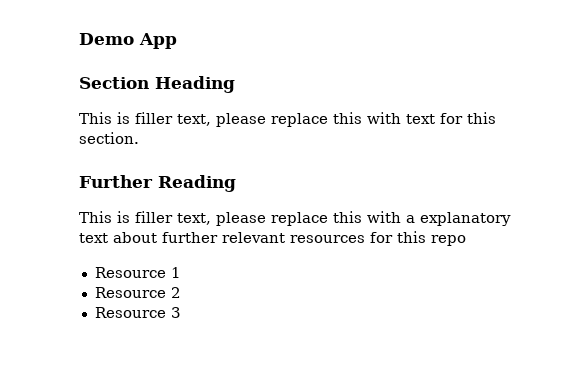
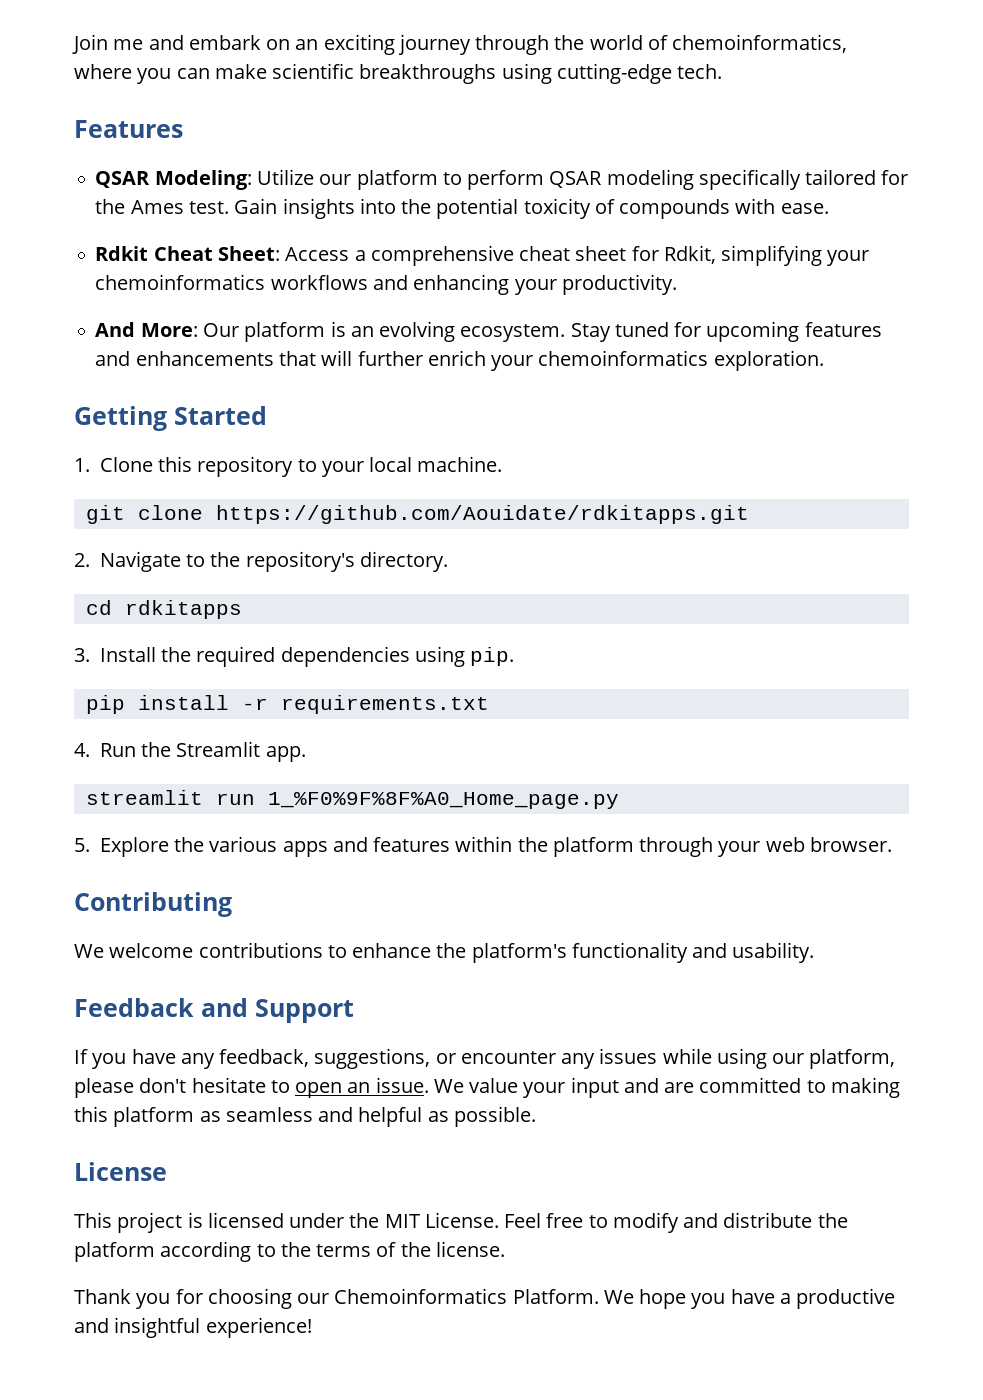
- Demo App
- Section Heading
- This is filler text, please replace this with text for this section.
- Further Reading
- This is filler text, please replace this with a explanatory text about further relevant resources for this repo
- Resource 1
- Resource 2
- Resource 3
+ Join me and embark on an exciting journey through the world of chemoinformatics, where you can make scientific breakthroughs using cutting-edge tech.
+ Features
+ QSAR Modeling: Utilize our platform to perform QSAR modeling specifically tailored for the Ames test. Gain insights into the potential toxicity of compounds with ease.
+ Rdkit Cheat Sheet: Access a comprehensive cheat sheet for Rdkit, simplifying your chemoinformatics workflows and enhancing your productivity.
+ And More: Our platform is an evolving ecosystem. Stay tuned for upcoming features and enhancements that will further enrich your chemoinformatics exploration.
+ Getting Started
+ 1. Clone this repository to your local machine.
+ git clone https://github.com/Aouidate/rdkitapps.git
+ 2. Navigate to the repository's directory.
+ cd rdkitapps
+ 3. Install the required dependencies using pip.
+ pip install -r requirements.txt
+ 4. Run the Streamlit app.
+ streamlit run 1_%F0%9F%8F%A0_Home_page.py
+ 5. Explore the various apps and features within the platform through your web browser.
+ Contributing
+ We welcome contributions to enhance the platform's functionality and usability.
+ Feedback and Support
+ If you have any feedback, suggestions, or encounter any issues while using our platform, please don't hesitate to open an issue. We value your input and are committed to making this platform as seamless and helpful as possible.
+ License
+ This project is licensed under the MIT License. Feel free to modify and distribute the platform according to the terms of the license.
+ Thank you for choosing our Chemoinformatics Platform. We hope you have a productive and insightful experience!

